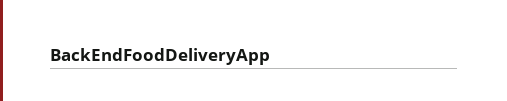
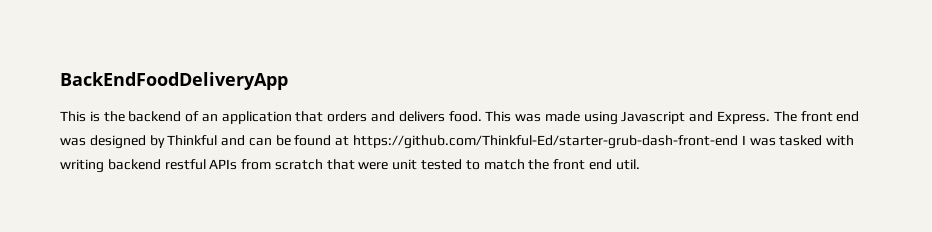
+ This is the backend of an application that orders and delivers food. This was made using Javascript and Express. The front end was designed by Thinkful and can be found at https://github.com/Thinkful-Ed/starter-grub-dash-front-end I was tasked with writing backend restful APIs from scratch that were unit tested to match the front end util.

